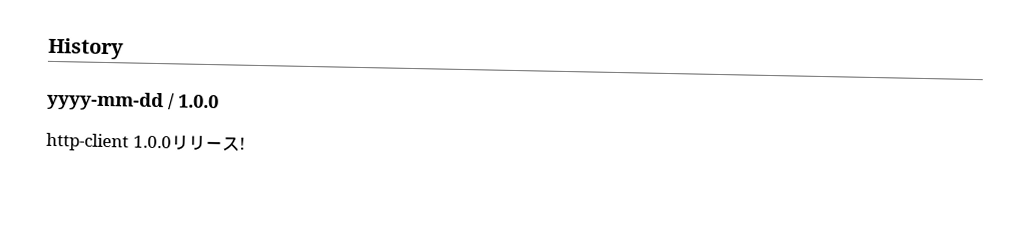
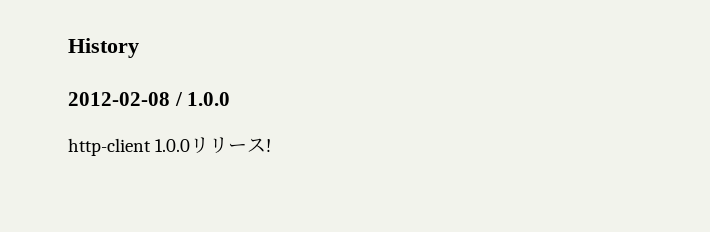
- yyyy-mm-dd / 1.0.0
+ 2012-02-08 / 1.0.0

